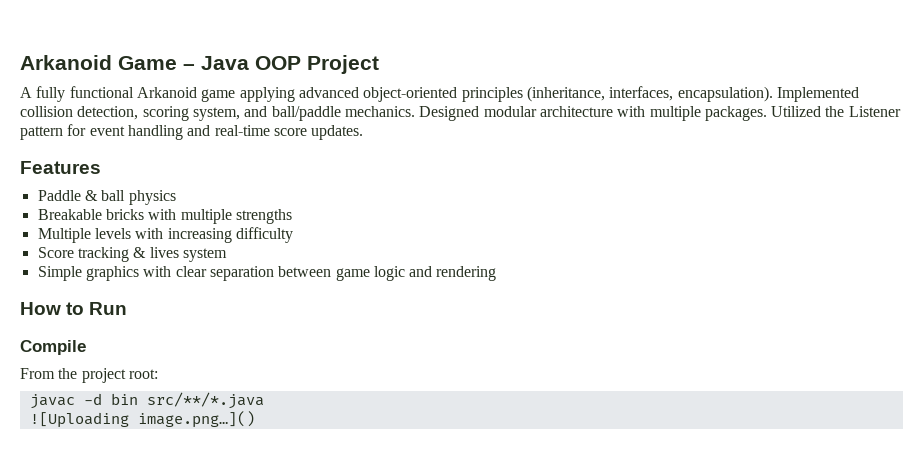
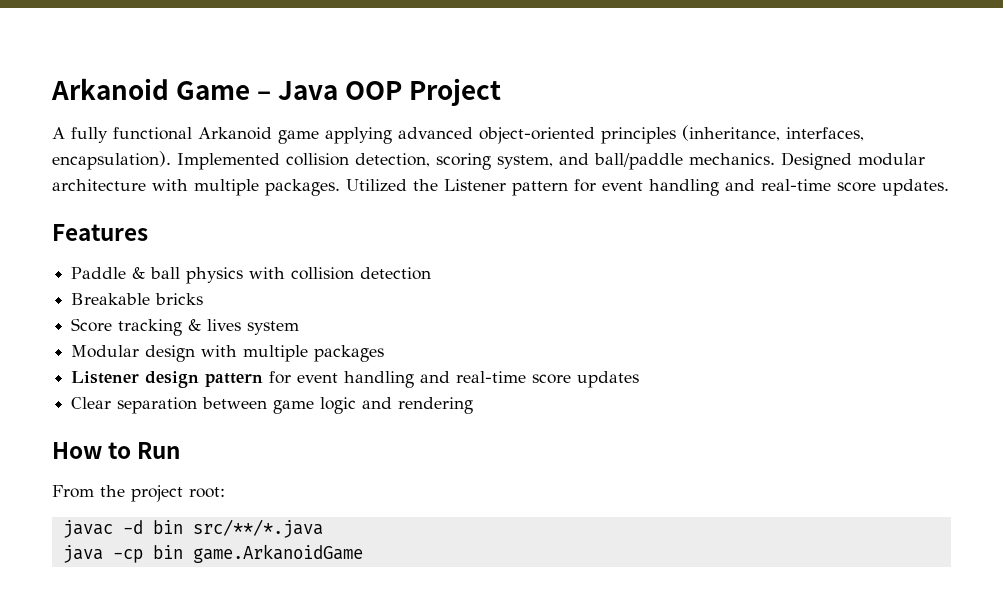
- Paddle & ball physics
+ Paddle & ball physics with collision detection
- Breakable bricks with multiple strengths
- Multiple levels with increasing difficulty
+ Breakable bricks
- Simple graphics with clear separation between game logic and rendering
+ Modular design with multiple packages
+ Listener design pattern for event handling and real-time score updates
+ Clear separation between game logic and rendering
- Compile
- ![Uploading image.png…]()
+ java -cp bin game.ArkanoidGame

